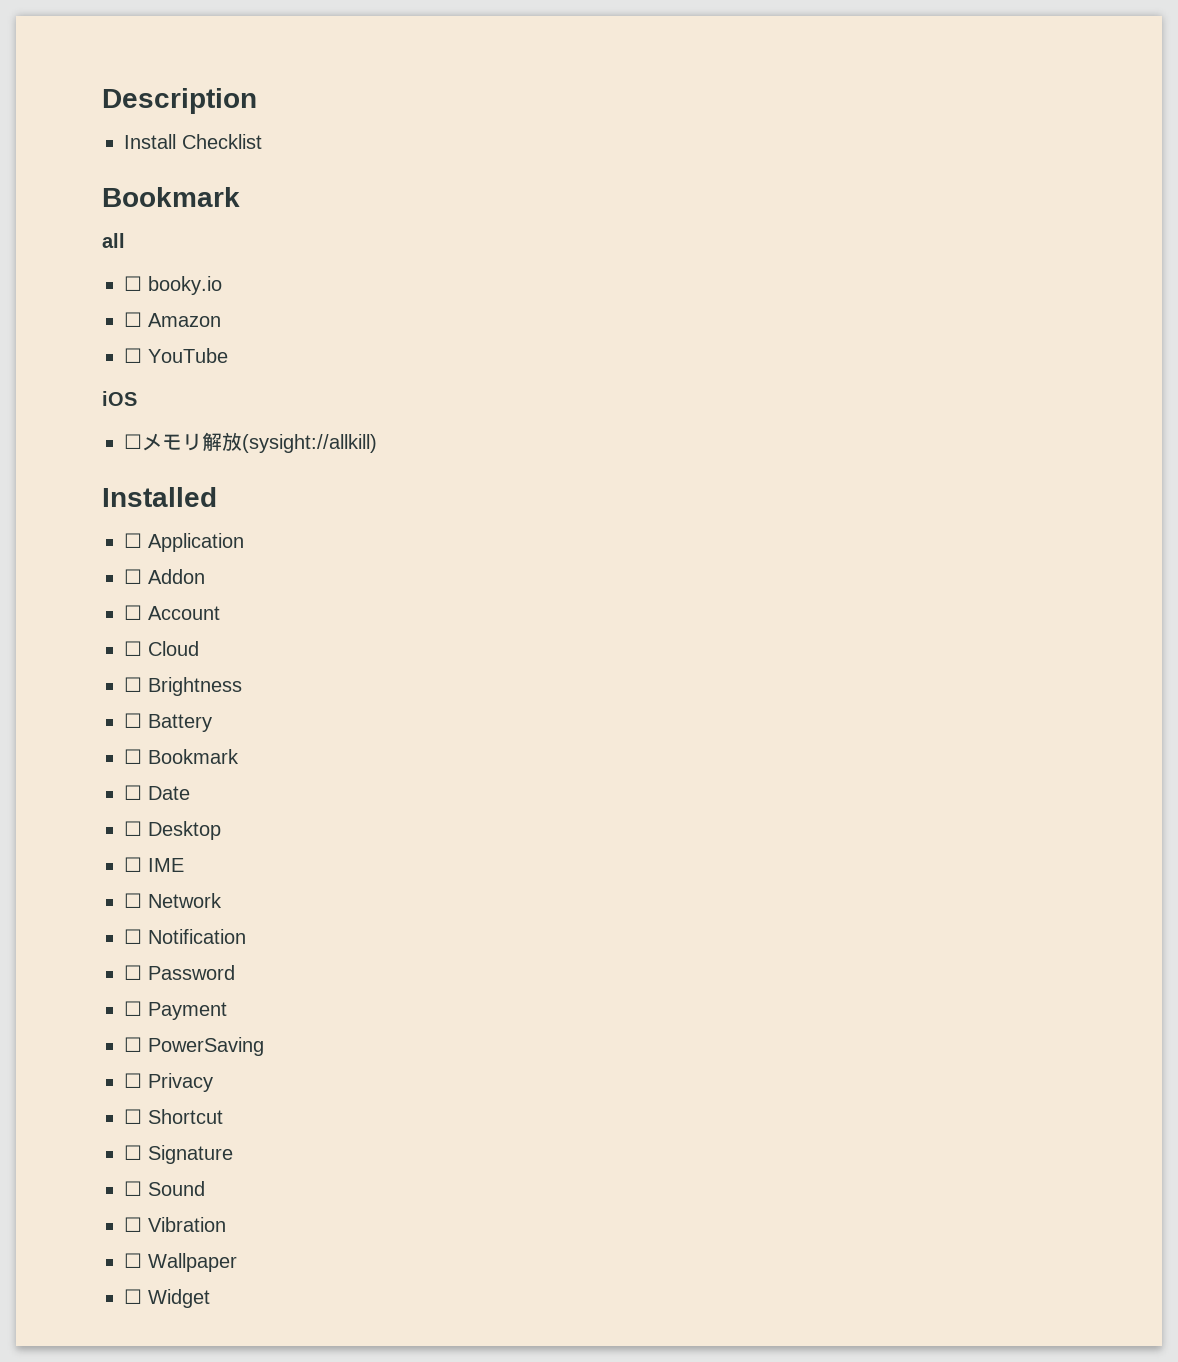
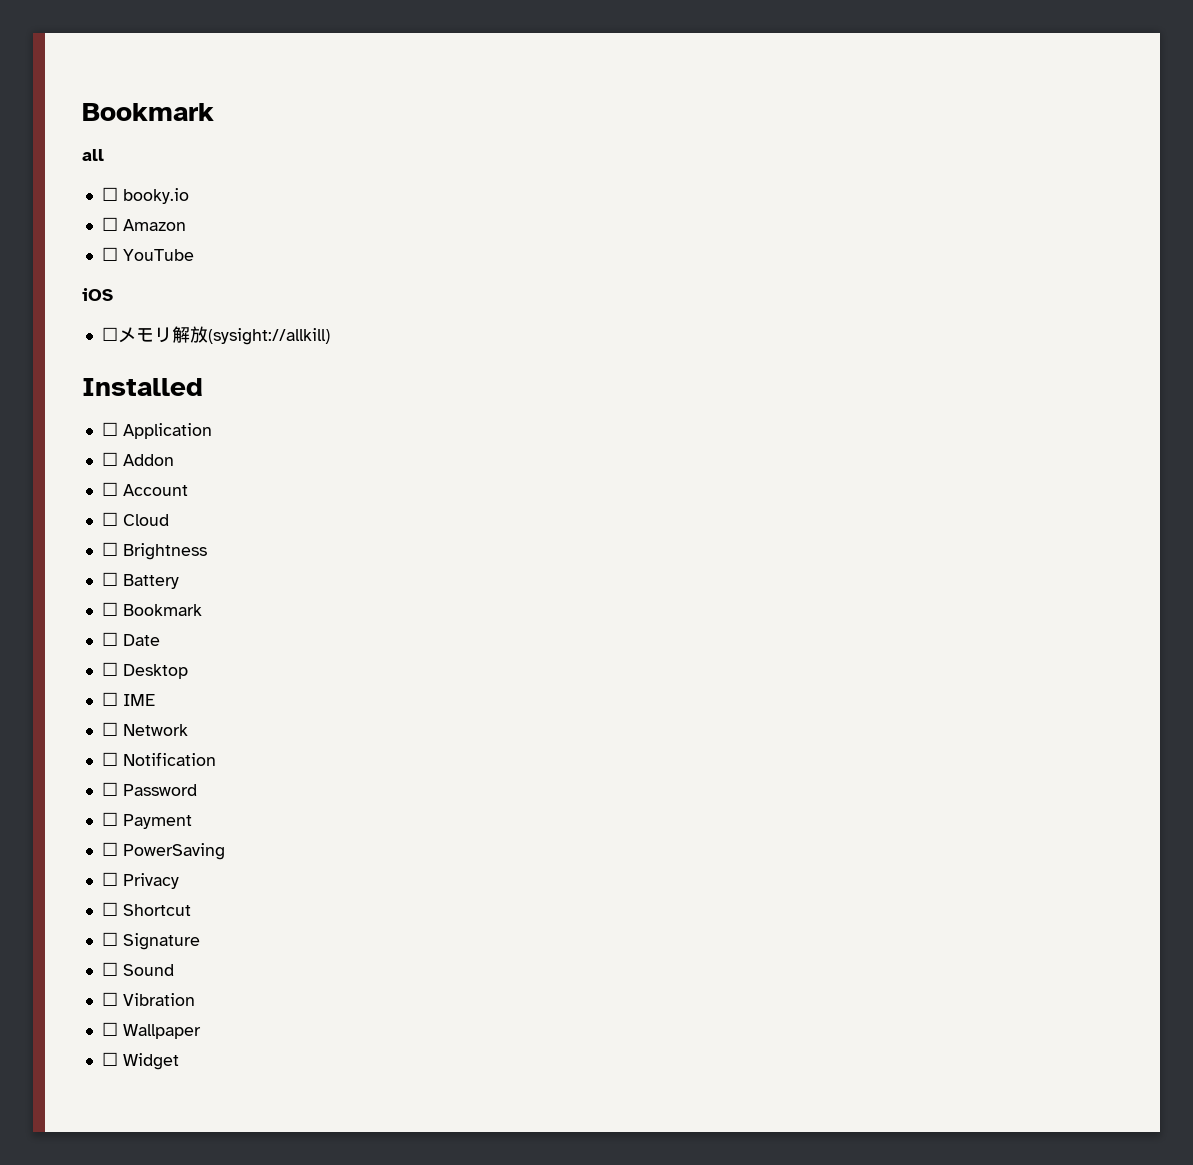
- Description
- Install Checklist

